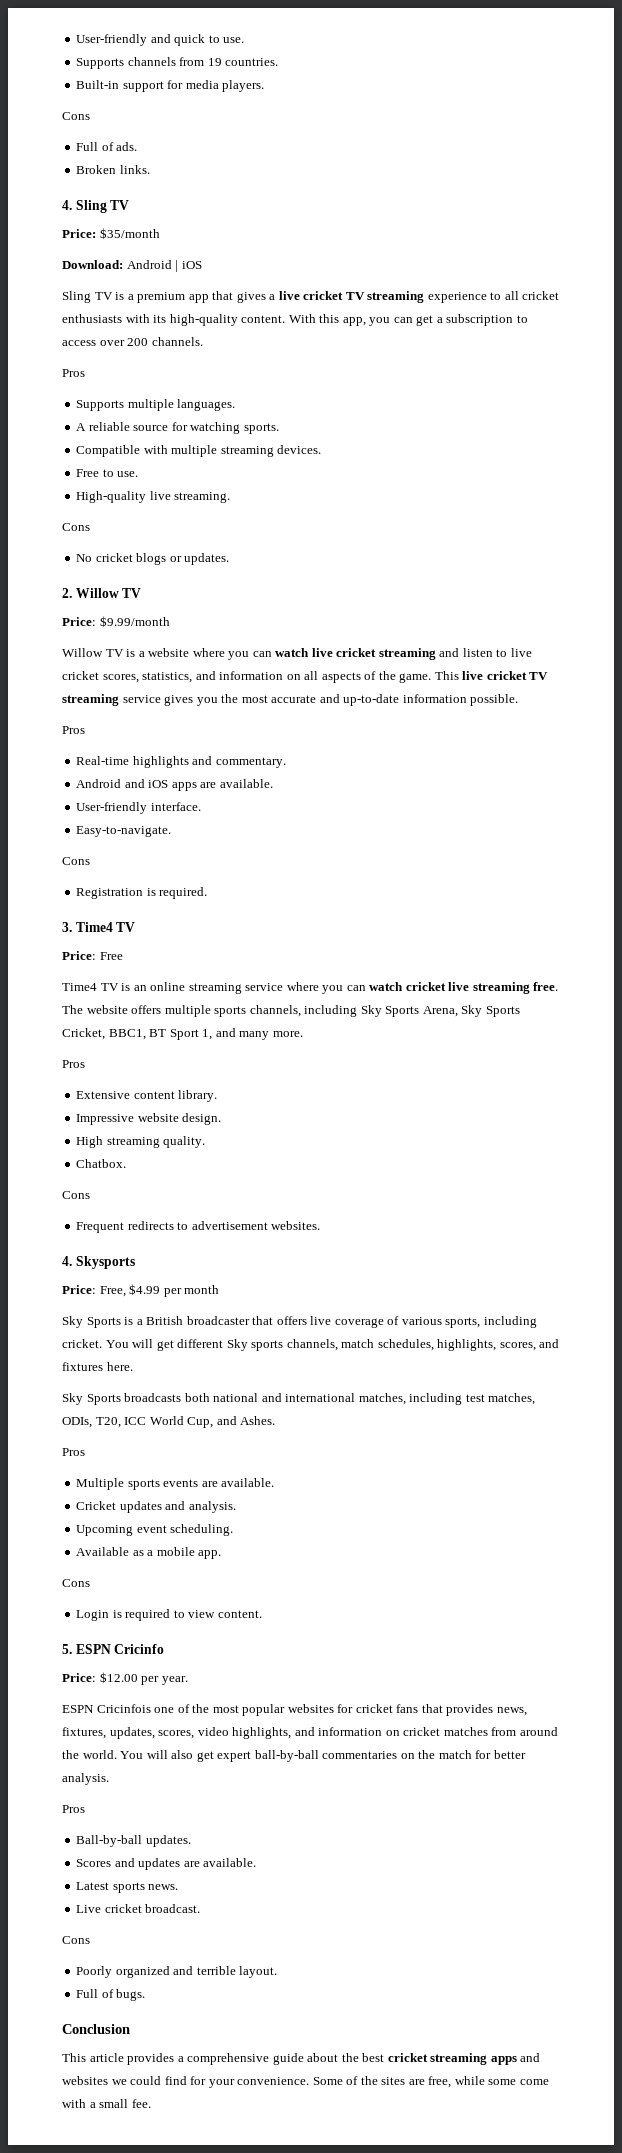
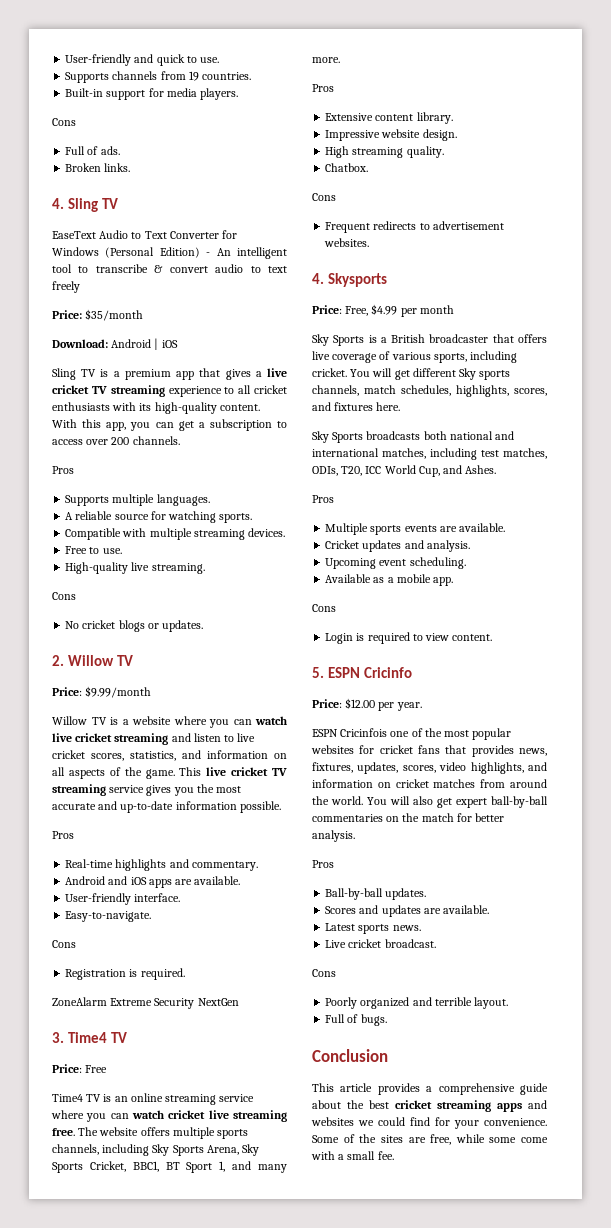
+ EaseText Audio to Text Converter for Windows (Personal Edition) - An intelligent tool to transcribe & convert audio to text freely
+ ZoneAlarm Extreme Security NextGen

